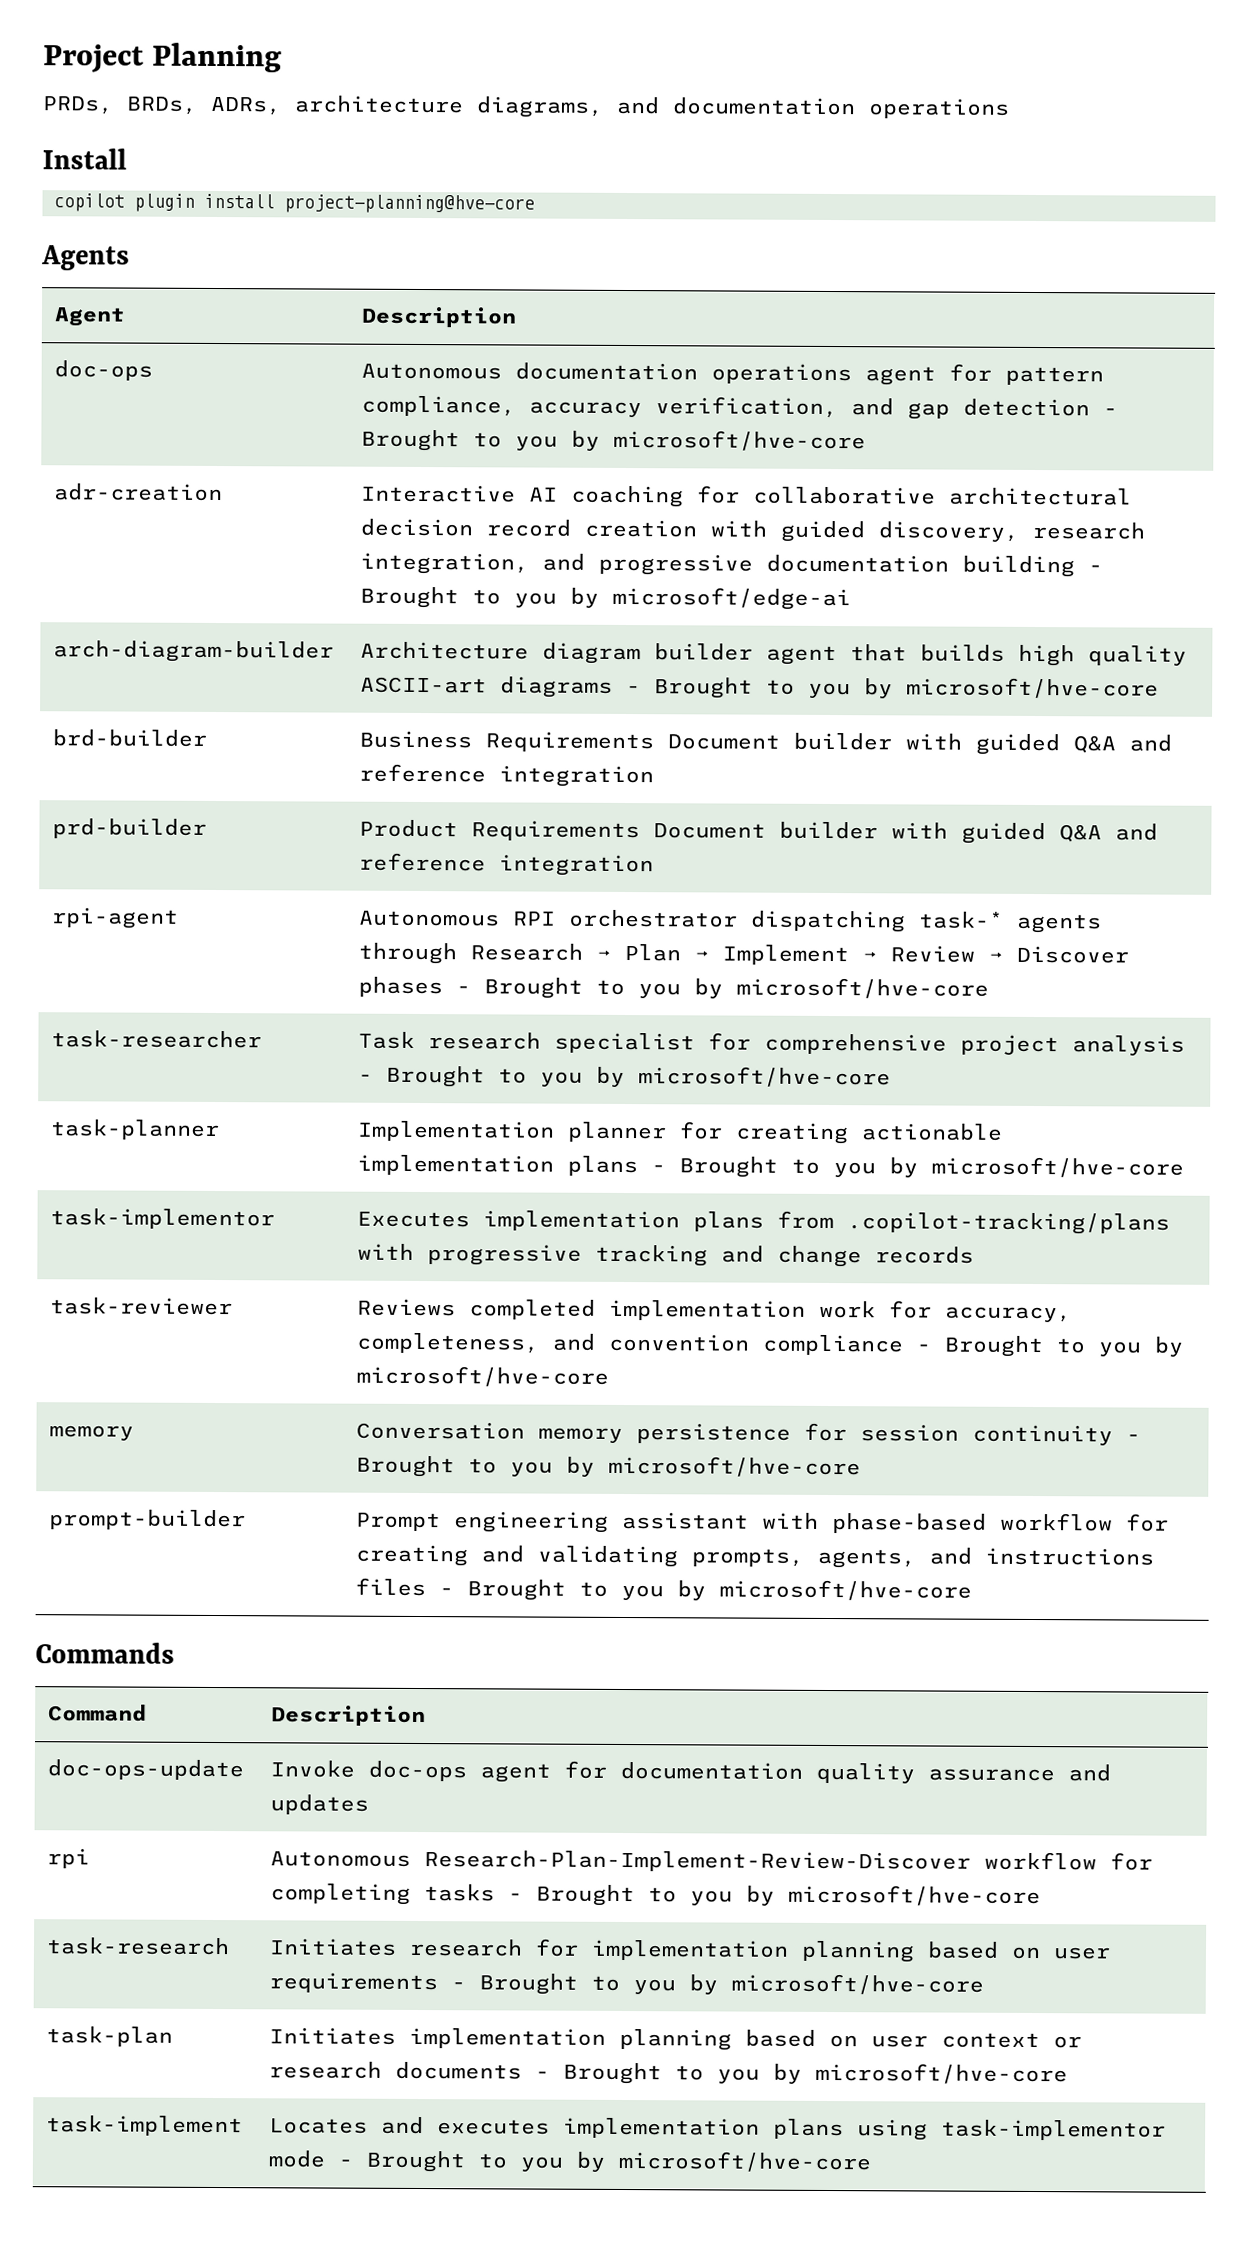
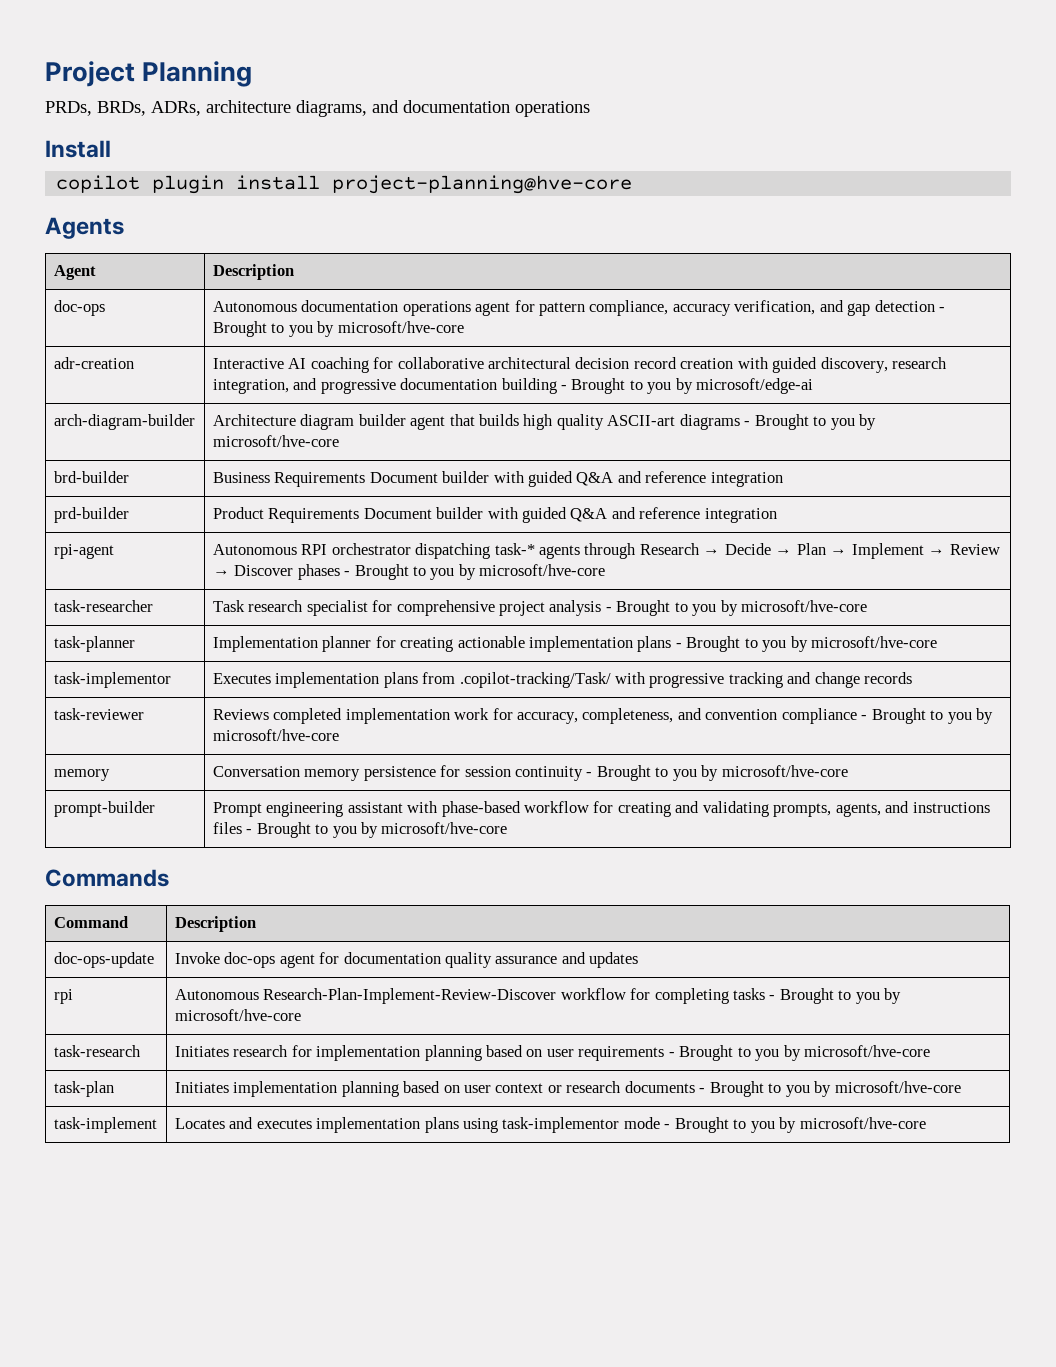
- rpi-agent | Autonomous RPI orchestrator dispatching task-* agents through Research → Plan → Implement → Review → Discover phases - Brought to you by microsoft/hve-core
+ rpi-agent | Autonomous RPI orchestrator dispatching task-* agents through Research → Decide → Plan → Implement → Review → Discover phases - Brought to you by microsoft/hve-core
- task-implementor | Executes implementation plans from .copilot-tracking/plans with progressive tracking and change records
+ task-implementor | Executes implementation plans from .copilot-tracking/Task/ with progressive tracking and change records

